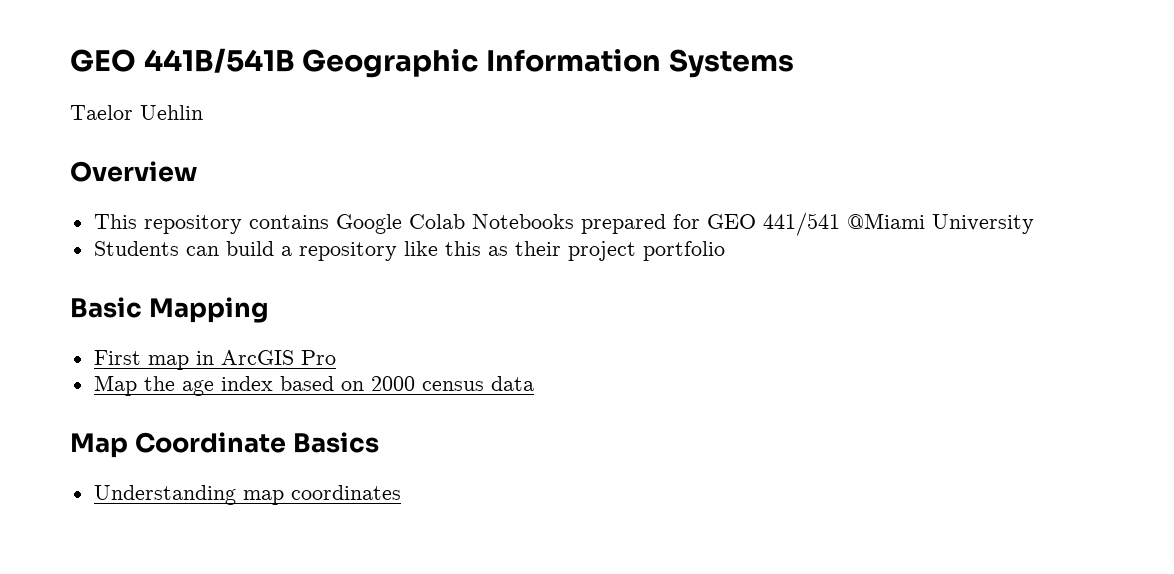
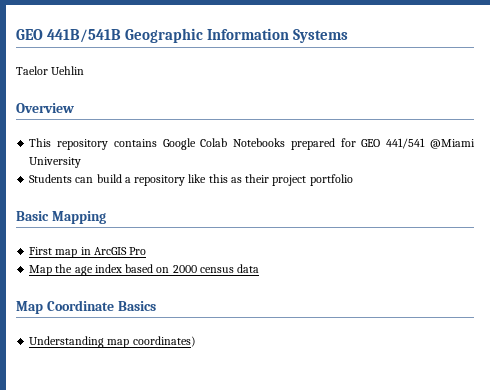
- Understanding map coordinates
+ Understanding map coordinates)

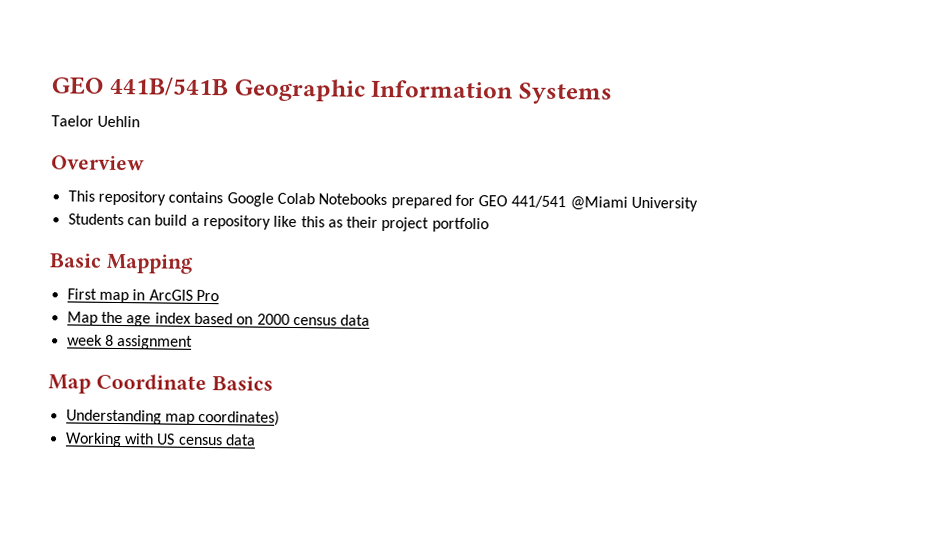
+ week 8 assignment
+ Working with US census data

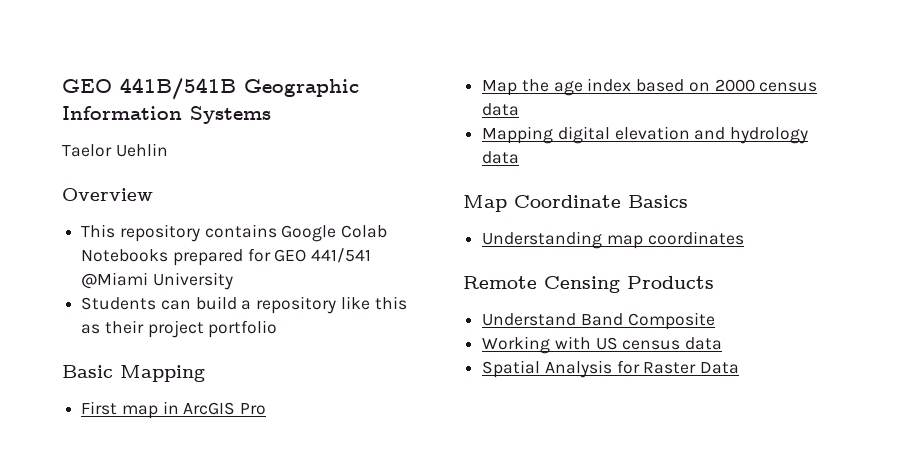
- week 8 assignment
+ Mapping digital elevation and hydrology data
- Understanding map coordinates)
+ Understanding map coordinates
+ Remote Censing Products
+ Understand Band Composite
+ Spatial Analysis for Raster Data

